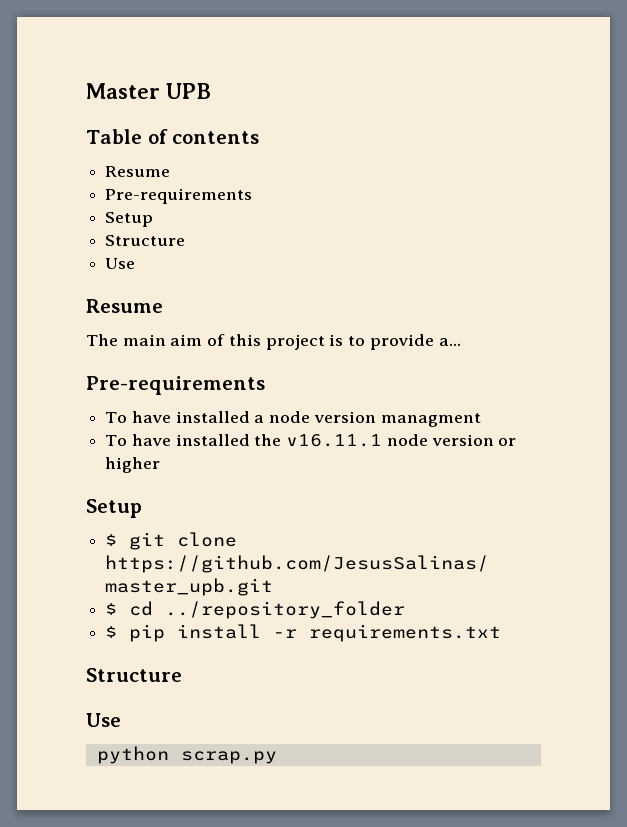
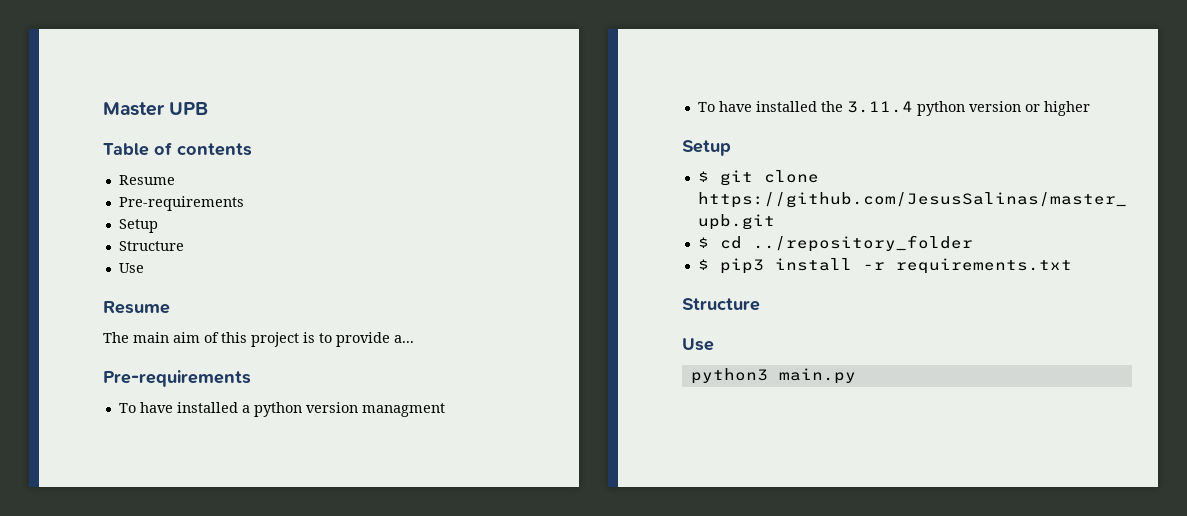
- To have installed a node version managment
+ To have installed a python version managment
- To have installed the v16.11.1 node version or higher
+ To have installed the 3.11.4 python version or higher
- $ pip install -r requirements.txt
+ $ pip3 install -r requirements.txt
- python scrap.py
+ python3 main.py

